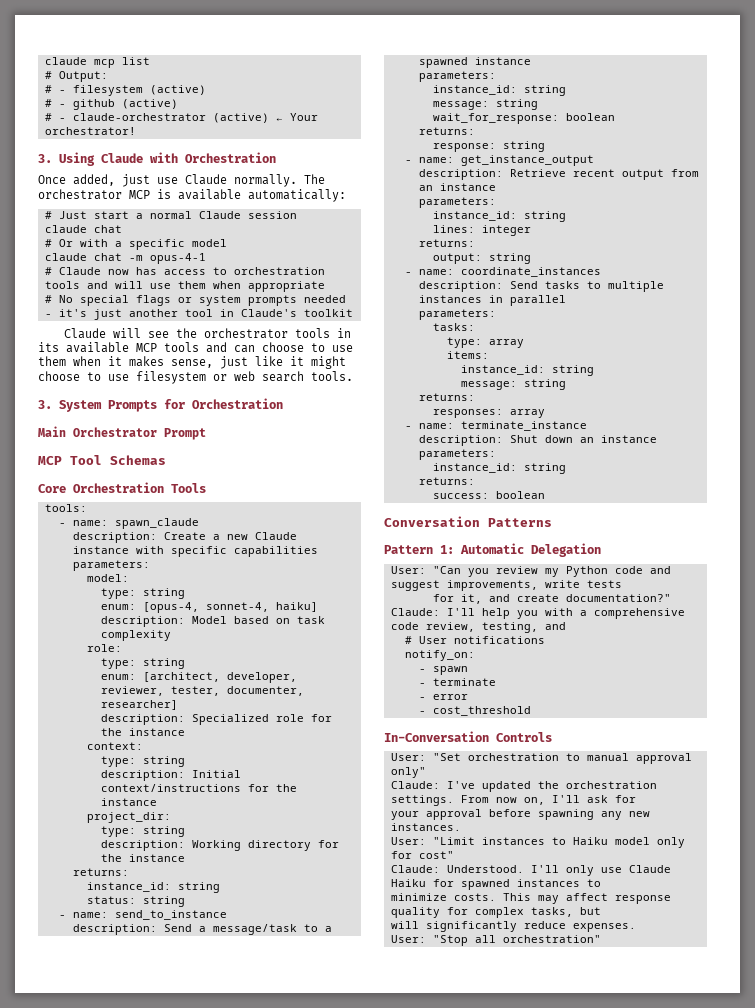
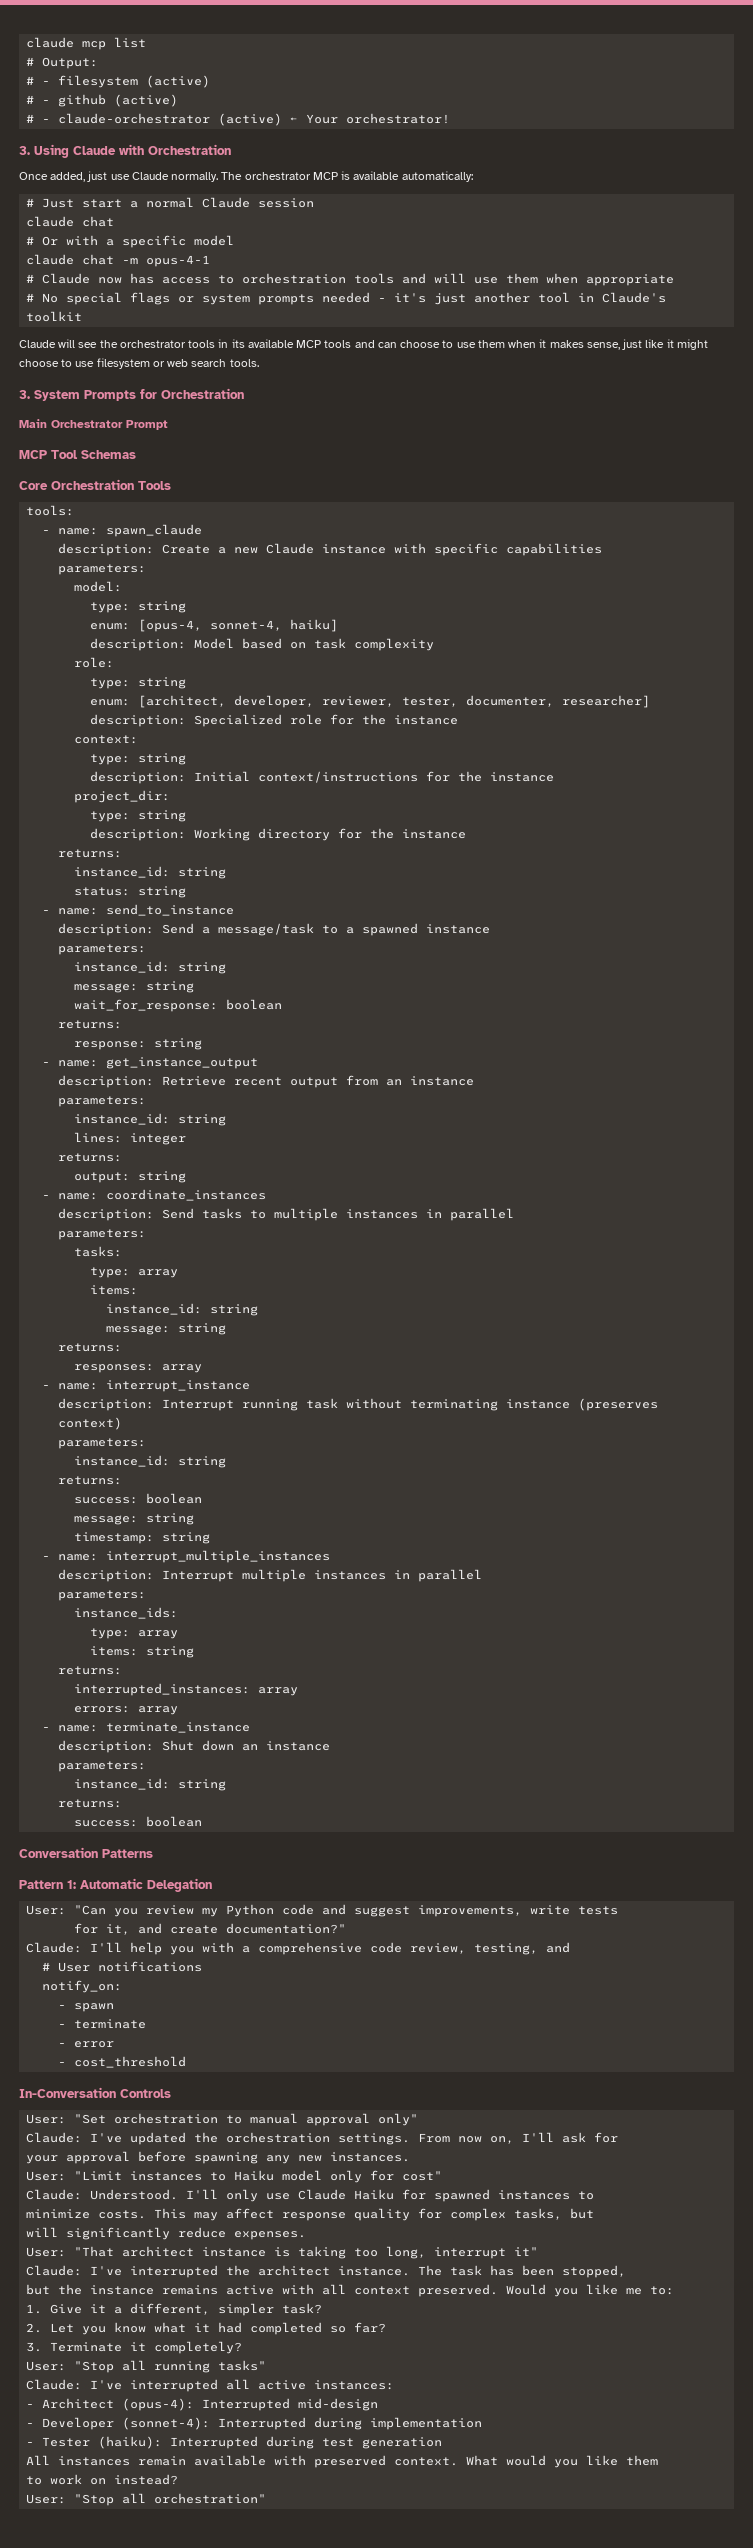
+ - name: interrupt_instance
+ description: Interrupt running task without terminating instance (preserves context)
+ parameters:
+ instance_id: string
+ returns:
+ success: boolean
+ message: string
+ timestamp: string
+ - name: interrupt_multiple_instances
+ description: Interrupt multiple instances in parallel
+ parameters:
+ instance_ids:
+ type: array
+ items: string
+ returns:
+ interrupted_instances: array
+ errors: array
+ User: "That architect instance is taking too long, interrupt it"
+ Claude: I've interrupted the architect instance. The task has been stopped,
+ but the instance remains active with all context preserved. Would you like me to:
+ 1. Give it a different, simpler task?
+ 2. Let you know what it had completed so far?
+ 3. Terminate it completely?
+ User: "Stop all running tasks"
+ Claude: I've interrupted all active instances:
+ - Architect (opus-4): Interrupted mid-design
+ - Developer (sonnet-4): Interrupted during implementation
+ - Tester (haiku): Interrupted during test generation
+ All instances remain available with preserved context. What would you like them
+ to work on instead?

